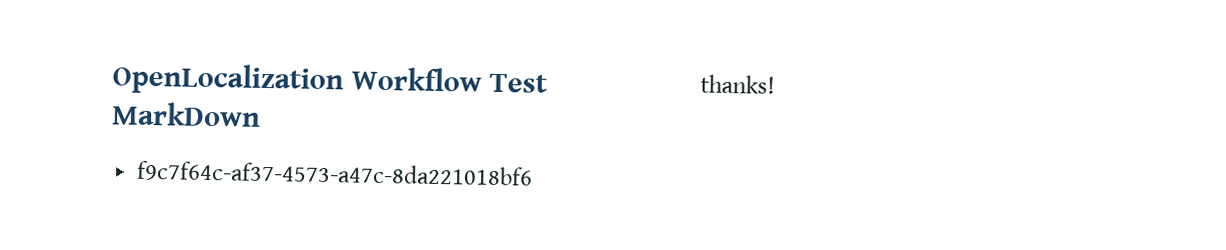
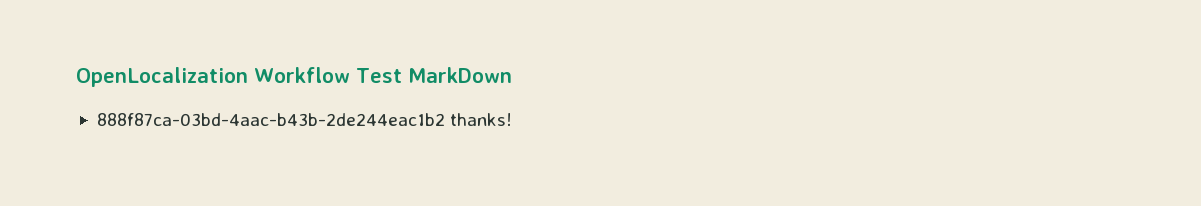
- f9c7f64c-af37-4573-a47c-8da221018bf6 thanks!
+ 888f87ca-03bd-4aac-b43b-2de244eac1b2 thanks!

